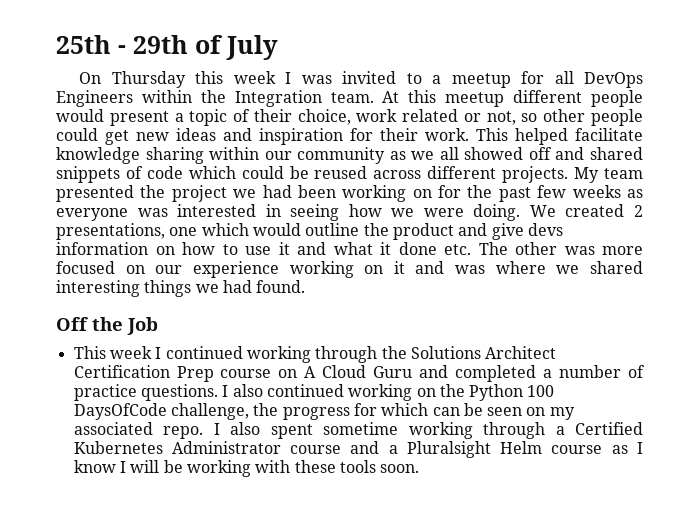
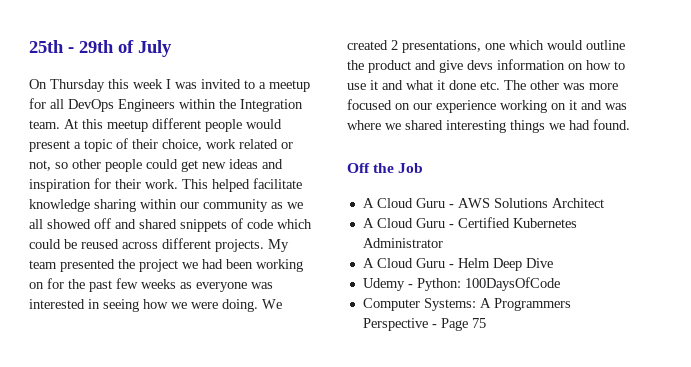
- This week I continued working through the Solutions Architect Certification Prep course on A Cloud Guru and completed a number of practice questions. I also continued working on the Python 100 DaysOfCode challenge, the progress for which can be seen on my associated repo. I also spent sometime working through a Certified Kubernetes Administrator course and a Pluralsight Helm course as I know I will be working with these tools soon.
+ A Cloud Guru - AWS Solutions Architect
+ A Cloud Guru - Certified Kubernetes Administrator
+ A Cloud Guru - Helm Deep Dive
+ Udemy - Python: 100DaysOfCode
+ Computer Systems: A Programmers Perspective - Page 75

